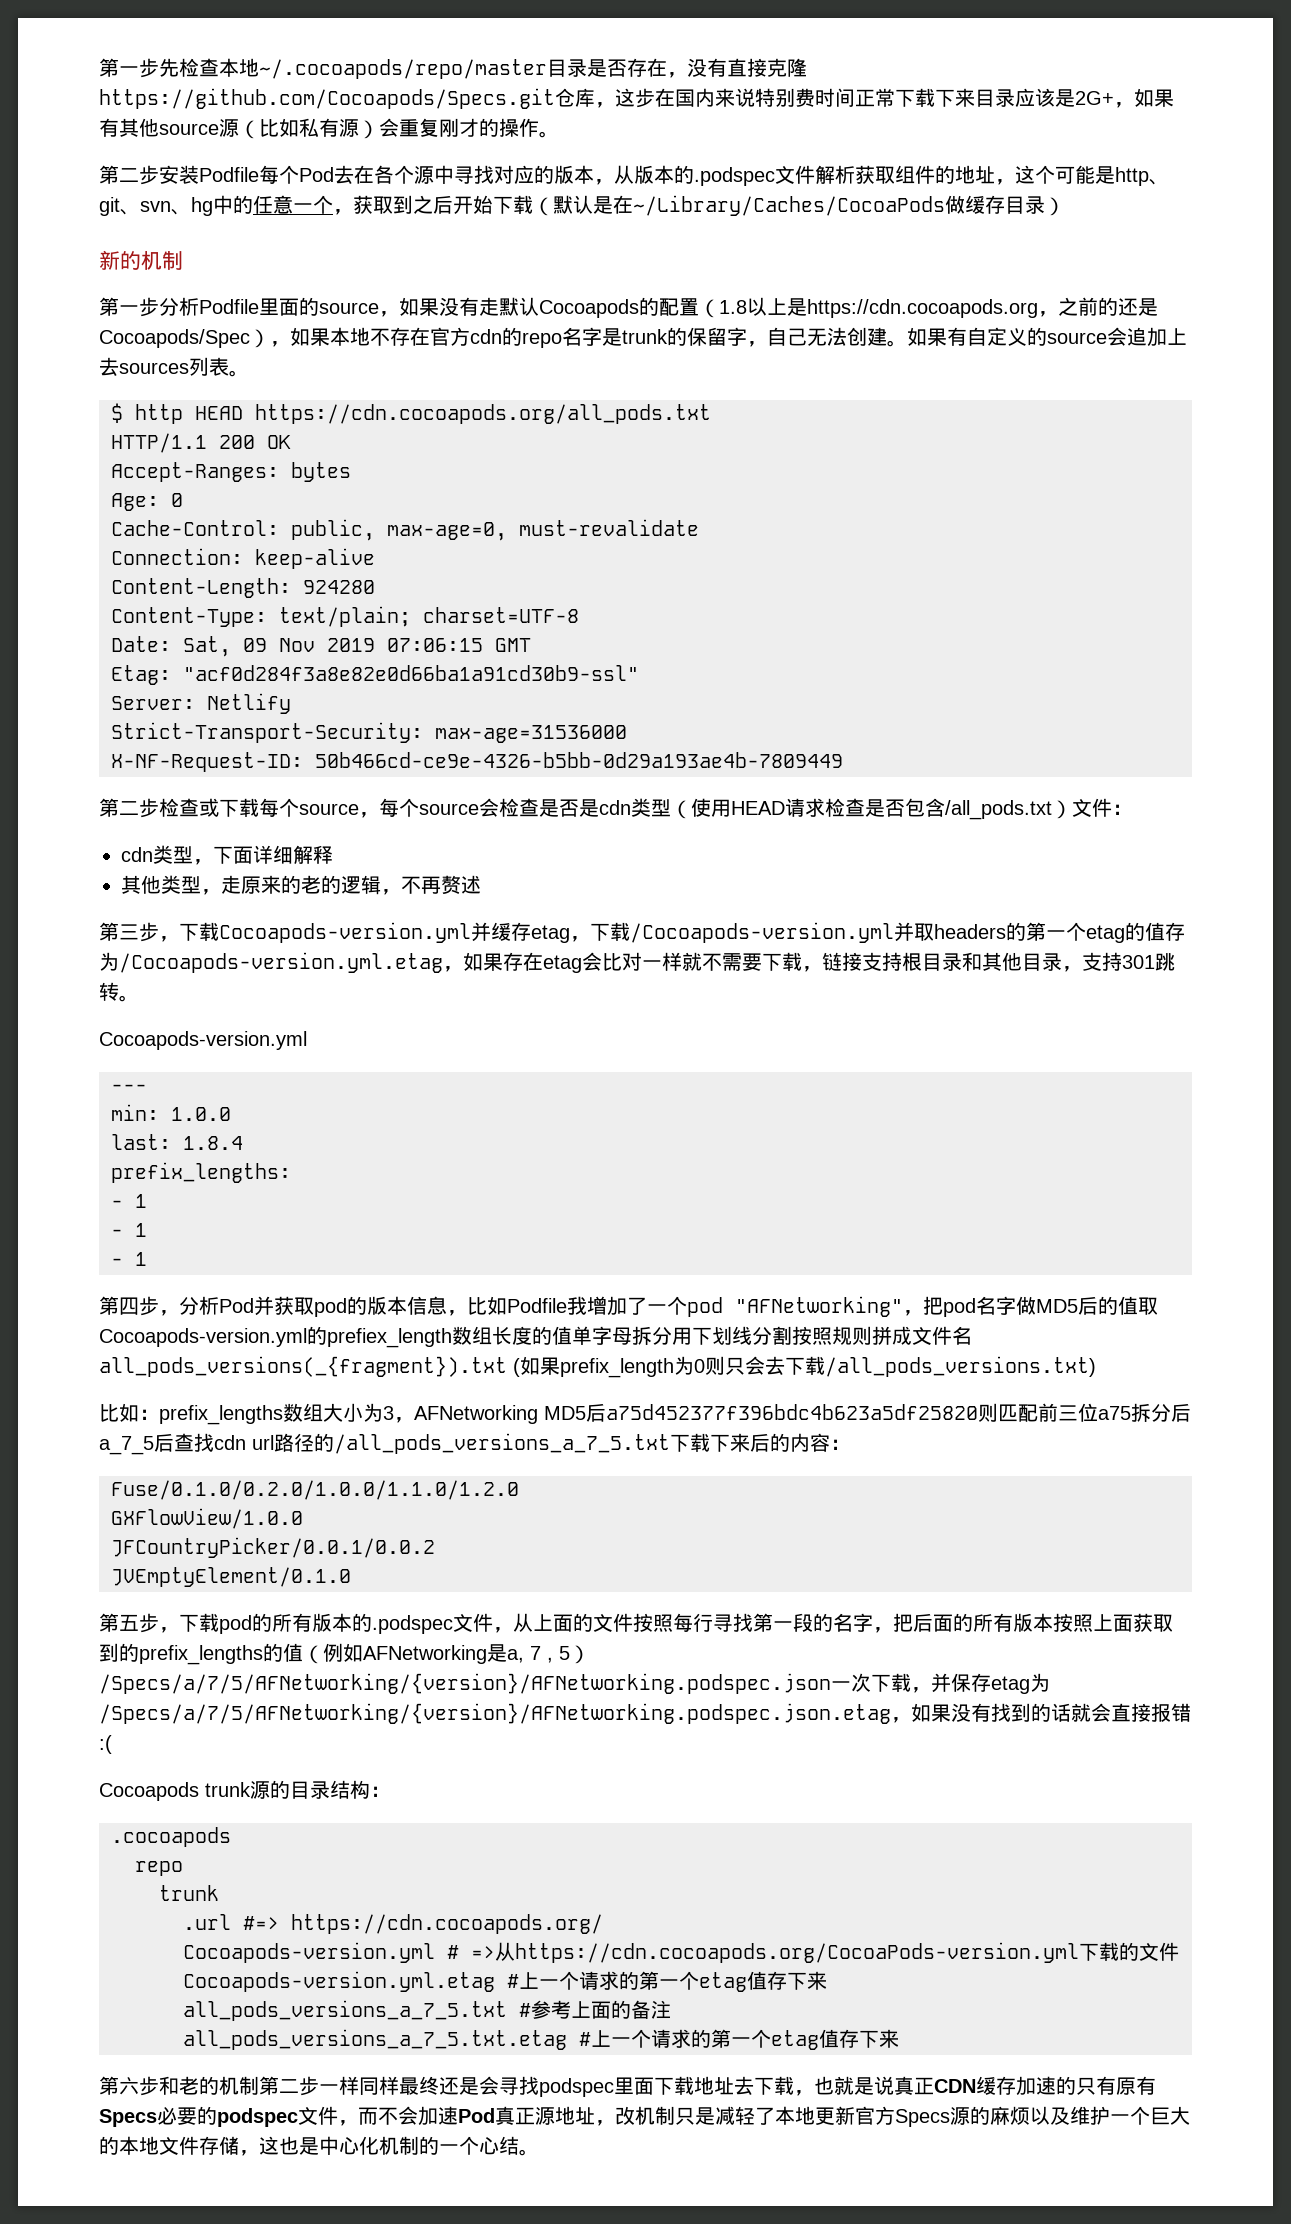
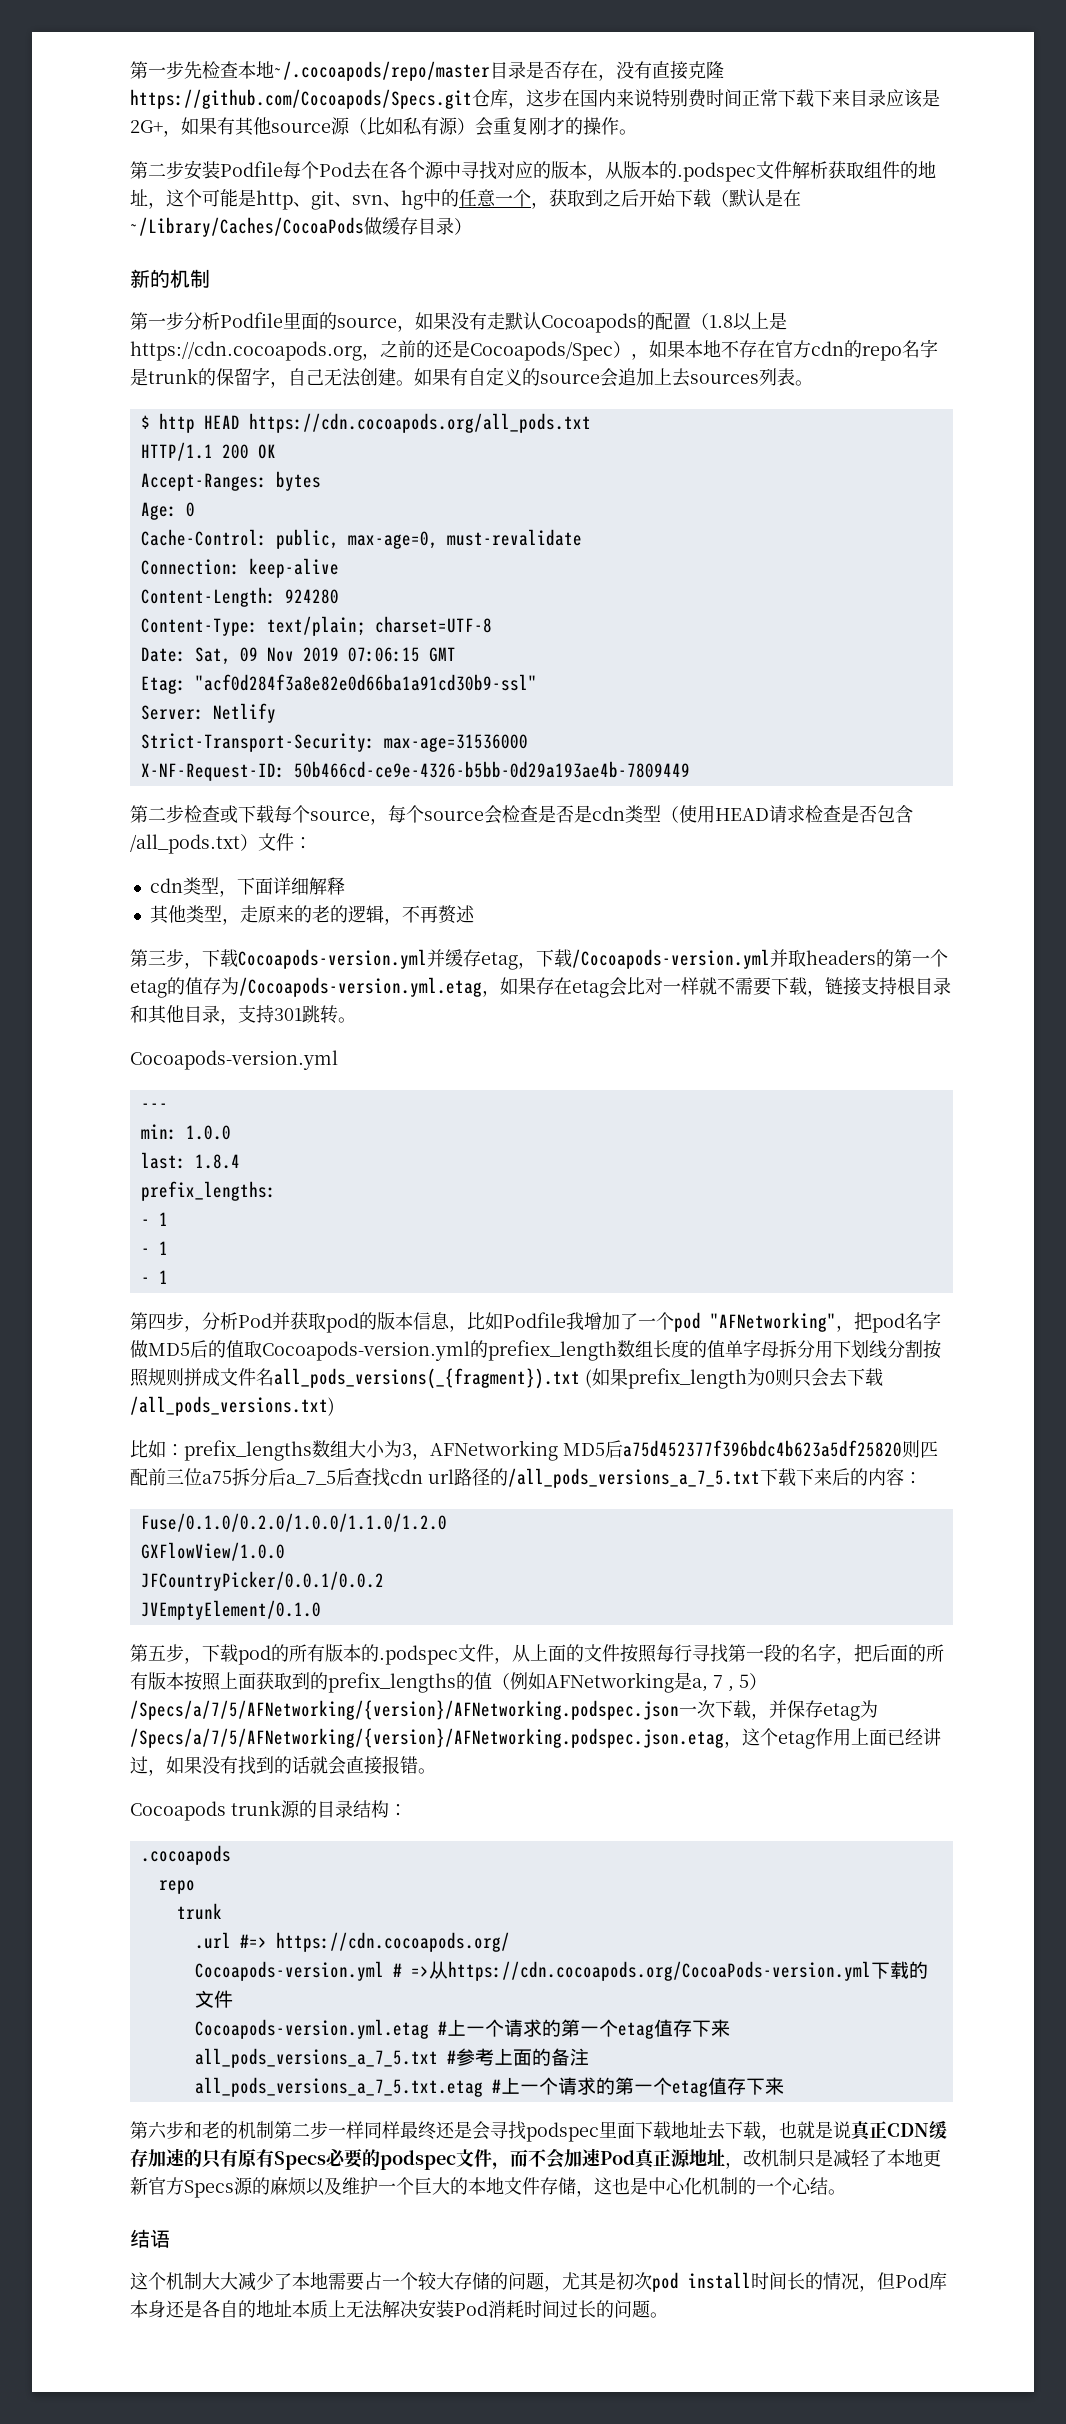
- 第五步，下载pod的所有版本的.podspec文件，从上面的文件按照每行寻找第一段的名字，把后面的所有版本按照上面获取到的prefix_lengths的值（例如AFNetworking是a, 7 , 5）/Specs/a/7/5/AFNetworking/{version}/AFNetworking.podspec.json一次下载，并保存etag为/Specs/a/7/5/AFNetworking/{version}/AFNetworking.podspec.json.etag，如果没有找到的话就会直接报错:(
+ 第五步，下载pod的所有版本的.podspec文件，从上面的文件按照每行寻找第一段的名字，把后面的所有版本按照上面获取到的prefix_lengths的值（例如AFNetworking是a, 7 , 5）/Specs/a/7/5/AFNetworking/{version}/AFNetworking.podspec.json一次下载，并保存etag为/Specs/a/7/5/AFNetworking/{version}/AFNetworking.podspec.json.etag，这个etag作用上面已经讲过，如果没有找到的话就会直接报错。
+ 结语
+ 这个机制大大减少了本地需要占一个较大存储的问题，尤其是初次pod install时间长的情况，但Pod库本身还是各自的地址本质上无法解决安装Pod消耗时间过长的问题。

